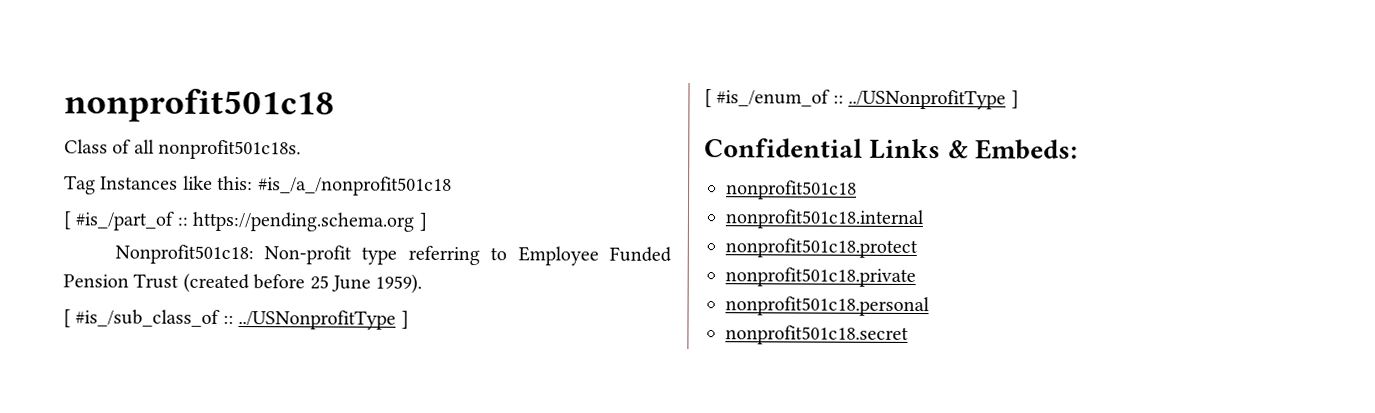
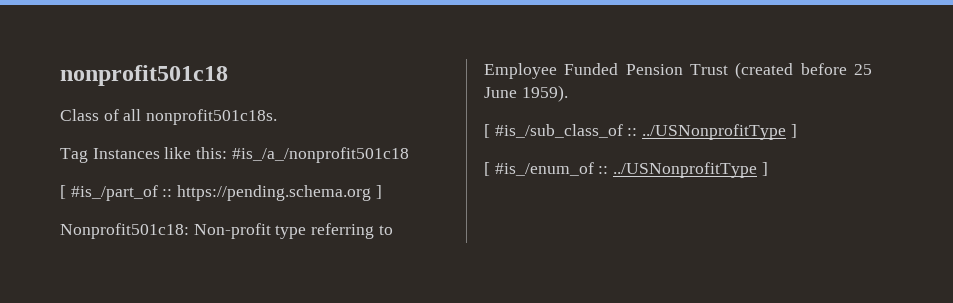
- Confidential Links & Embeds:
- nonprofit501c18
- nonprofit501c18.internal
- nonprofit501c18.protect
- nonprofit501c18.private
- nonprofit501c18.personal
- nonprofit501c18.secret

